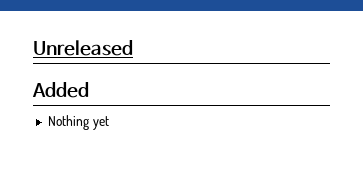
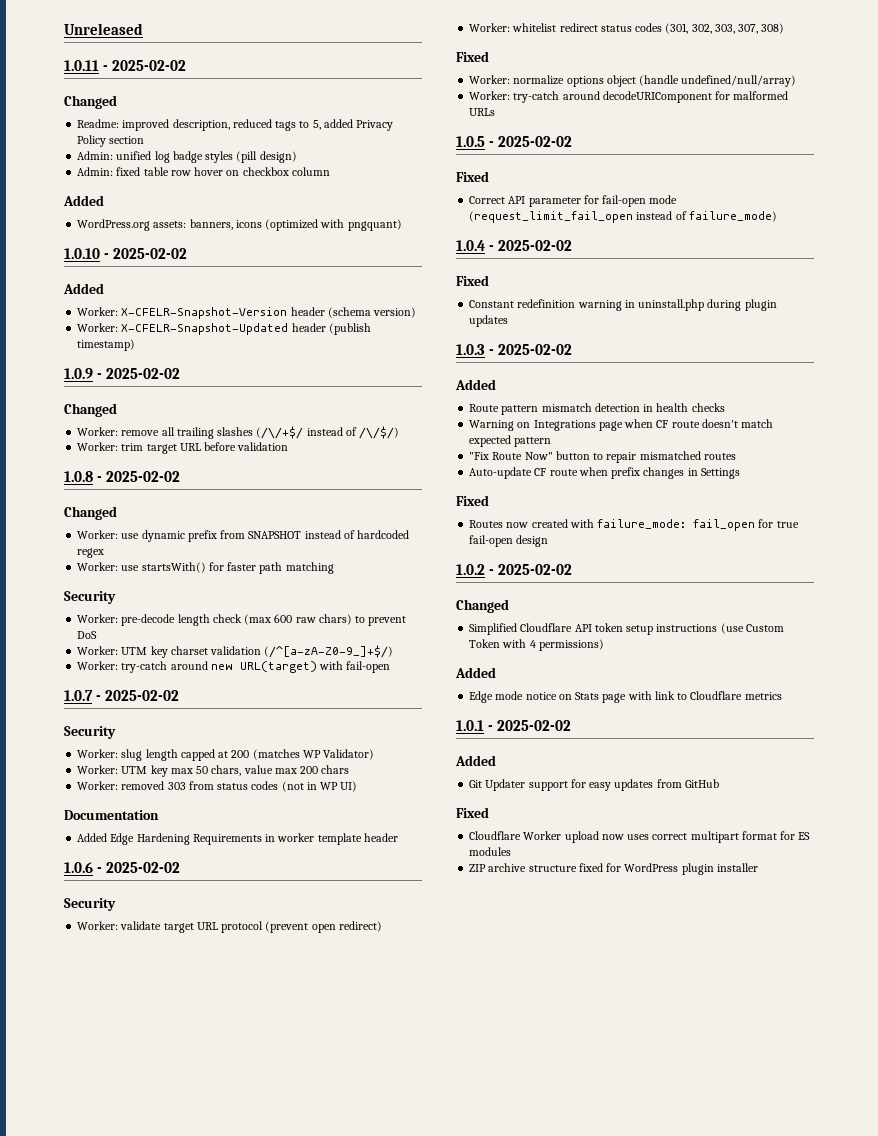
+ 1.0.11 - 2025-02-02
+ Changed
+ Readme: improved description, reduced tags to 5, added Privacy Policy section
+ Admin: unified log badge styles (pill design)
+ Admin: fixed table row hover on checkbox column
  Added
- Nothing yet
+ WordPress.org assets: banners, icons (optimized with pngquant)
+ 1.0.10 - 2025-02-02
+ Added
+ Worker: X-CFELR-Snapshot-Version header (schema version)
+ Worker: X-CFELR-Snapshot-Updated header (publish timestamp)
+ 1.0.9 - 2025-02-02
+ Changed
+ Worker: remove all trailing slashes (/\/+$/ instead of /\/$/)
+ Worker: trim target URL before validation
+ 1.0.8 - 2025-02-02
+ Changed
+ Worker: use dynamic prefix from SNAPSHOT instead of hardcoded regex
+ Worker: use startsWith() for faster path matching
+ Security
+ Worker: pre-decode length check (max 600 raw chars) to prevent DoS
+ Worker: UTM key charset validation (/^[a-zA-Z0-9_]+$/)
+ Worker: try-catch around new URL(target) with fail-open
+ 1.0.7 - 2025-02-02
+ Security
+ Worker: slug length capped at 200 (matches WP Validator)
+ Worker: UTM key max 50 chars, value max 200 chars
+ Worker: removed 303 from status codes (not in WP UI)
+ Documentation
+ Added Edge Hardening Requirements in worker template header
+ 1.0.6 - 2025-02-02
+ Security
+ Worker: validate target URL protocol (prevent open redirect)
+ Worker: whitelist redirect status codes (301, 302, 303, 307, 308)
+ Fixed
+ Worker: normalize options object (handle undefined/null/array)
+ Worker: try-catch around decodeURIComponent for malformed URLs
+ 1.0.5 - 2025-02-02
+ Fixed
+ Correct API parameter for fail-open mode (request_limit_fail_open instead of failure_mode)
+ 1.0.4 - 2025-02-02
+ Fixed
+ Constant redefinition warning in uninstall.php during plugin updates
+ 1.0.3 - 2025-02-02
+ Added
+ Route pattern mismatch detection in health checks
+ Warning on Integrations page when CF route doesn't match expected pattern
+ "Fix Route Now" button to repair mismatched routes
+ Auto-update CF route when prefix changes in Settings
+ Fixed
+ Routes now created with failure_mode: fail_open for true fail-open design
+ 1.0.2 - 2025-02-02
+ Changed
+ Simplified Cloudflare API token setup instructions (use Custom Token with 4 permissions)
+ Added
+ Edge mode notice on Stats page with link to Cloudflare metrics
+ 1.0.1 - 2025-02-02
+ Added
+ Git Updater support for easy updates from GitHub
+ Fixed
+ Cloudflare Worker upload now uses correct multipart format for ES modules
+ ZIP archive structure fixed for WordPress plugin installer

